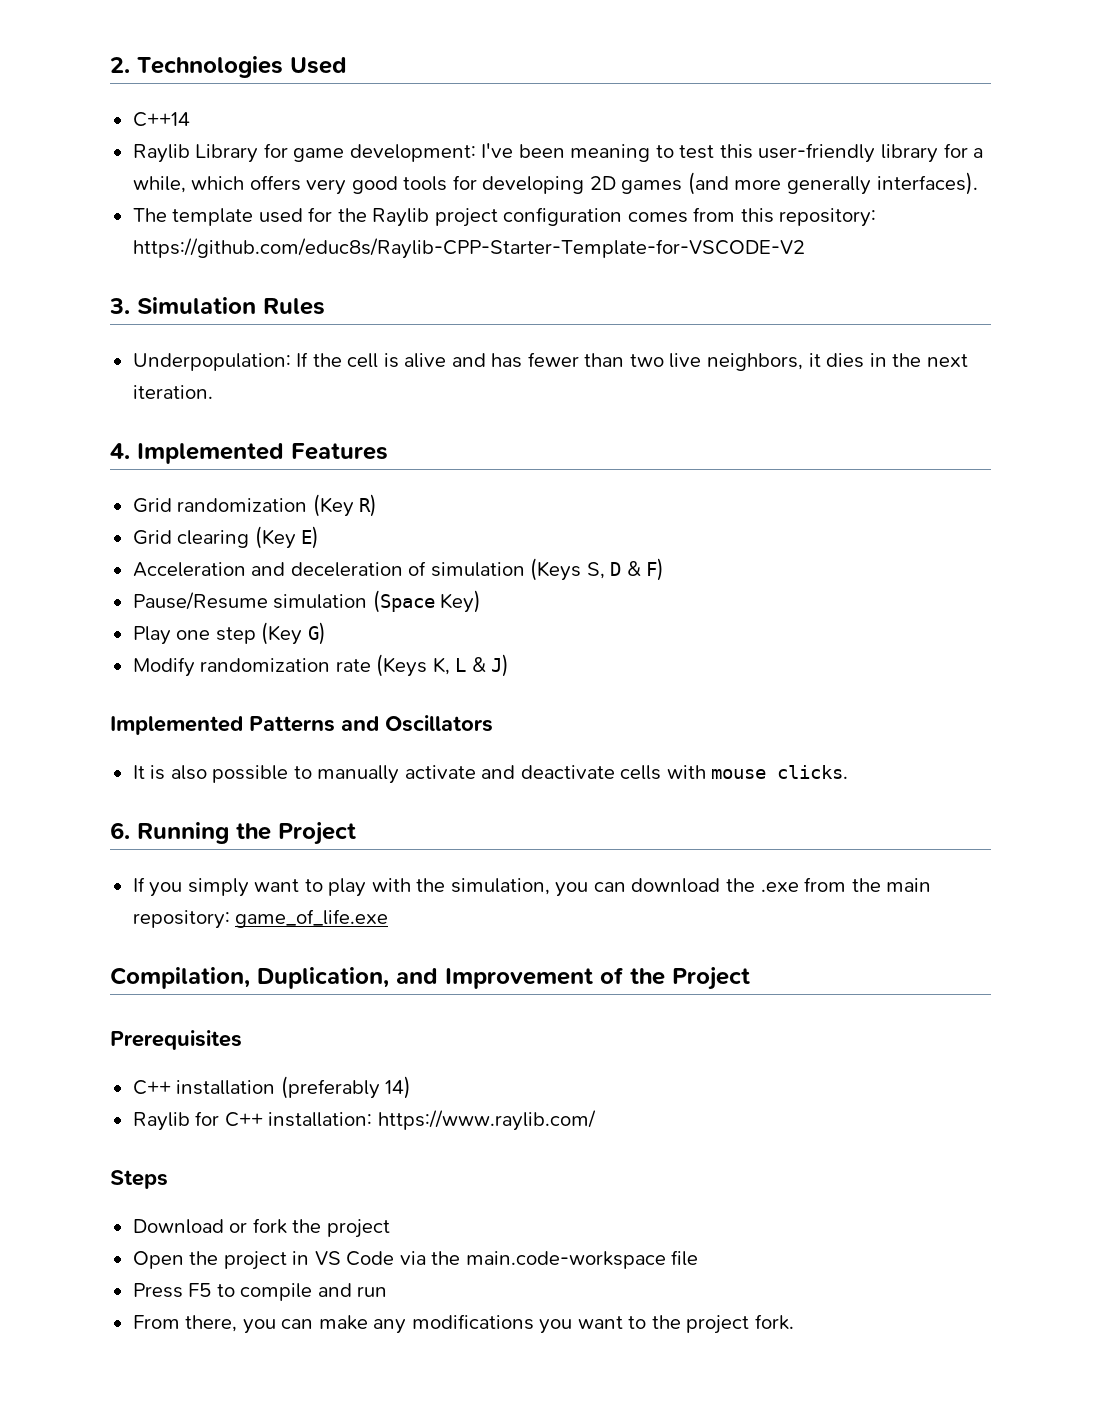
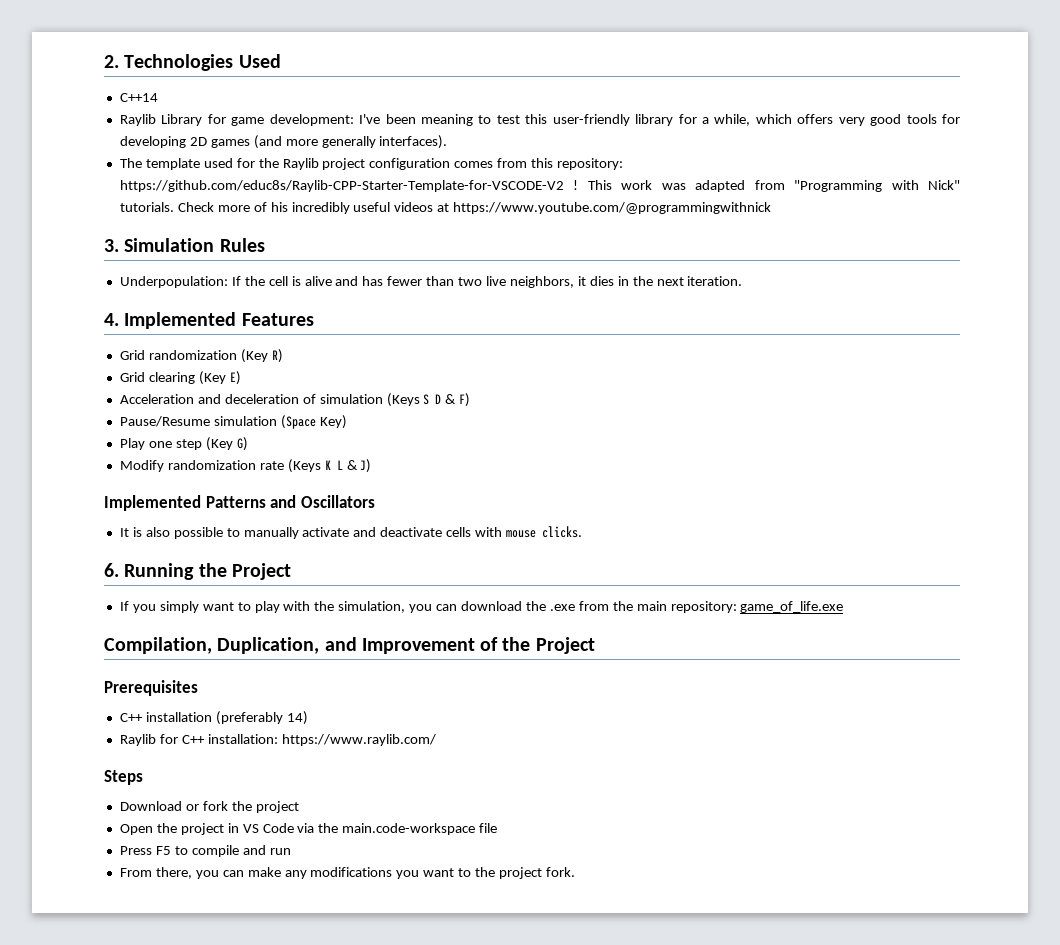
- The template used for the Raylib project configuration comes from this repository: https://github.com/educ8s/Raylib-CPP-Starter-Template-for-VSCODE-V2
+ The template used for the Raylib project configuration comes from this repository: https://github.com/educ8s/Raylib-CPP-Starter-Template-for-VSCODE-V2 ! This work was adapted from "Programming with Nick" tutorials. Check more of his incredibly useful videos at https://www.youtube.com/@programmingwithnick
- Acceleration and deceleration of simulation (Keys S, D & F)
+ Acceleration and deceleration of simulation (Keys S D & F)
- Modify randomization rate (Keys K, L & J)
+ Modify randomization rate (Keys K L & J)

